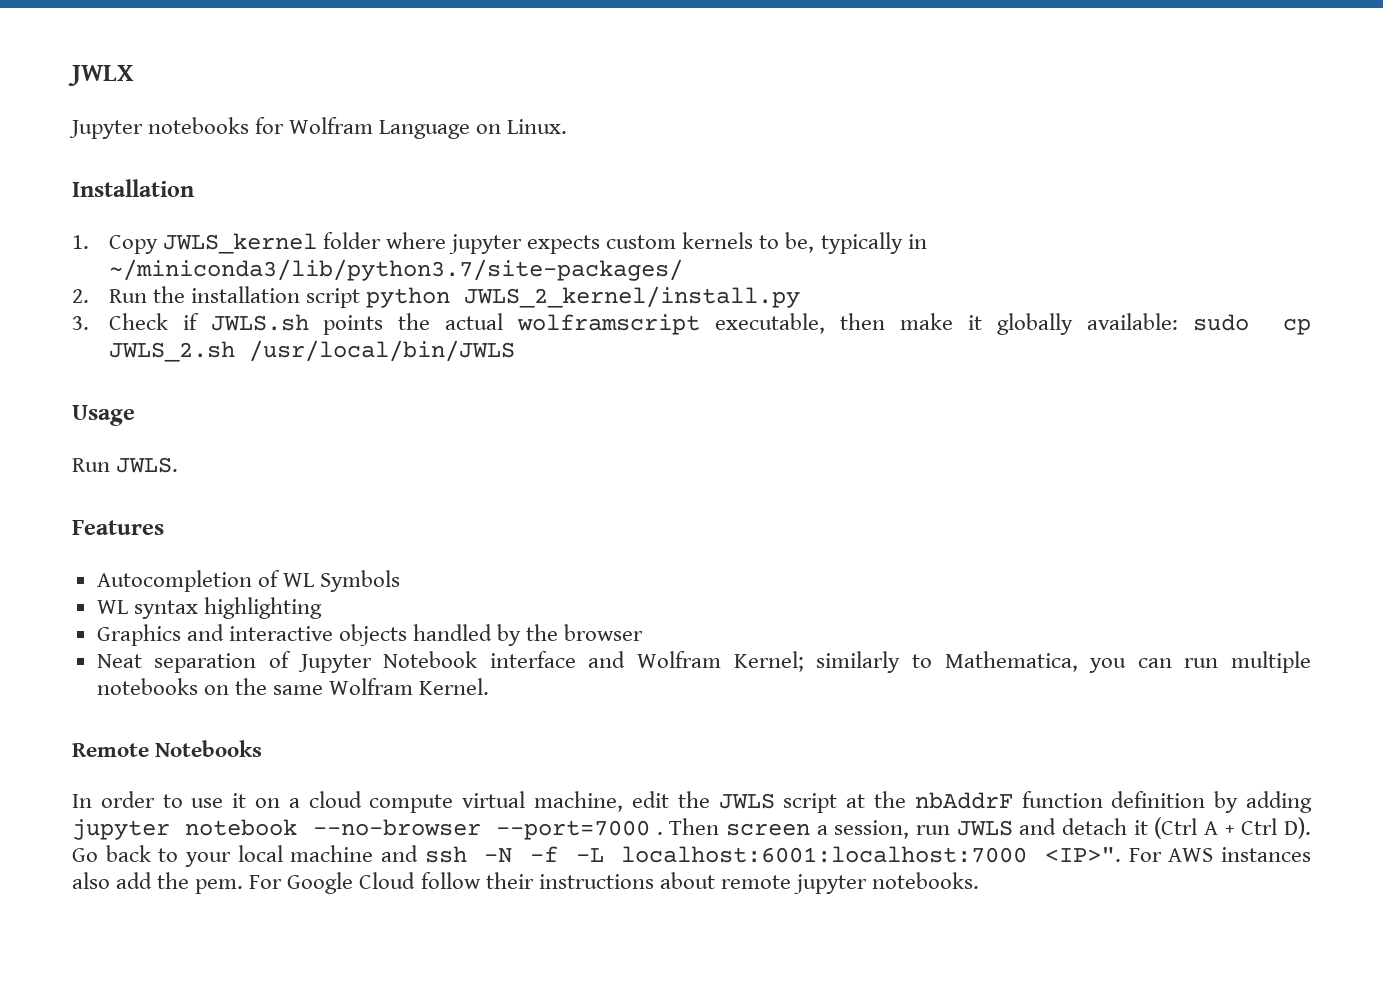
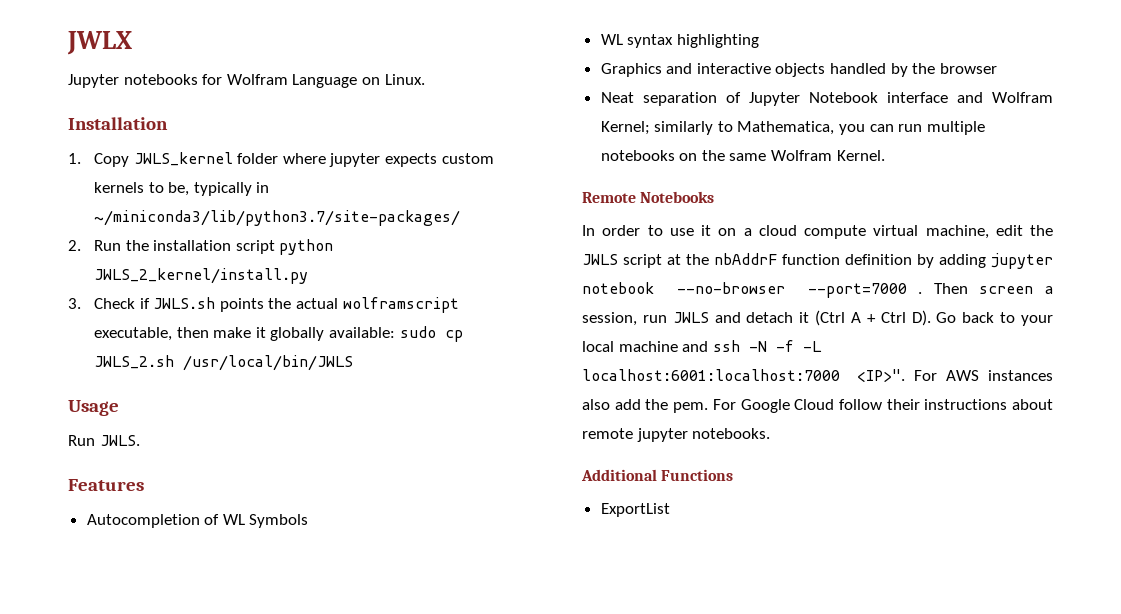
+ Additional Functions
+ ExportList

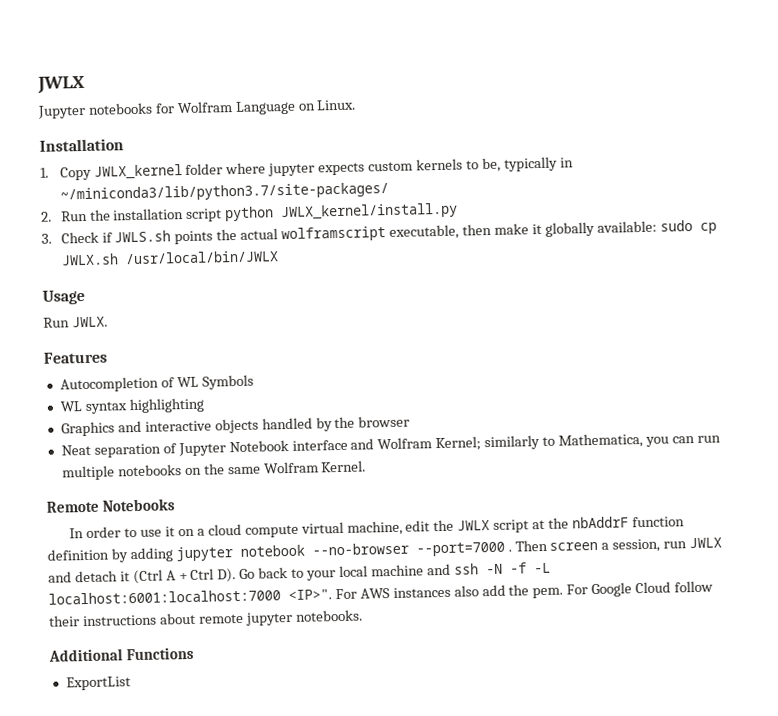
- 1. Copy JWLS_kernel folder where jupyter expects custom kernels to be, typically in ~/miniconda3/lib/python3.7/site-packages/
+ 1. Copy JWLX_kernel folder where jupyter expects custom kernels to be, typically in ~/miniconda3/lib/python3.7/site-packages/
- 2. Run the installation script python JWLS_2_kernel/install.py
+ 2. Run the installation script python JWLX_kernel/install.py
- 3. Check if JWLS.sh points the actual wolframscript executable, then make it globally available: sudo cp JWLS_2.sh /usr/local/bin/JWLS
+ 3. Check if JWLS.sh points the actual wolframscript executable, then make it globally available: sudo cp JWLX.sh /usr/local/bin/JWLX
- Run JWLS.
+ Run JWLX.
- In order to use it on a cloud compute virtual machine, edit the JWLS script at the nbAddrF function definition by adding jupyter notebook --no-browser --port=7000 .
+ In order to use it on a cloud compute virtual machine, edit the JWLX script at the nbAddrF function definition by adding jupyter notebook --no-browser --port=7000 .
- Then screen a session, run JWLS and detach it (Ctrl A + Ctrl D). Go back to your local machine and ssh -N -f -L localhost:6001:localhost:7000 <IP>".
+ Then screen a session, run JWLX and detach it (Ctrl A + Ctrl D). Go back to your local machine and ssh -N -f -L localhost:6001:localhost:7000 <IP>".

